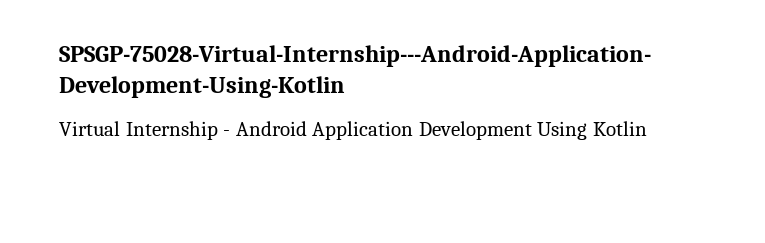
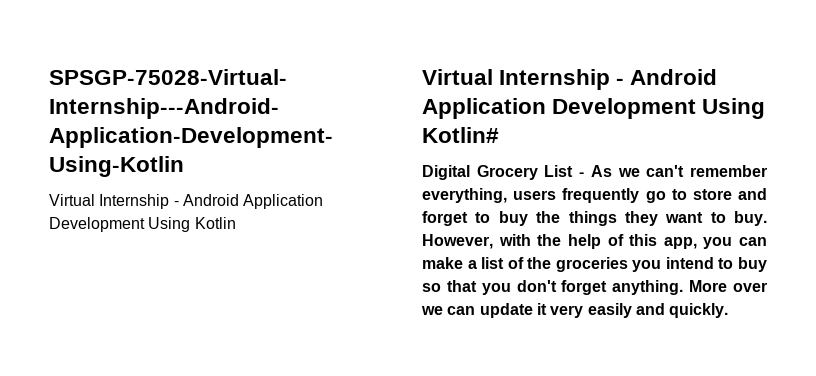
+ Virtual Internship - Android Application Development Using Kotlin#
+ Digital Grocery List - As we can't remember everything, users frequently go to store and forget to buy the things they want to buy. However, with the help of this app, you can make a list of the groceries you intend to buy so that you don't forget anything. More over we can update it very easily and quickly.

